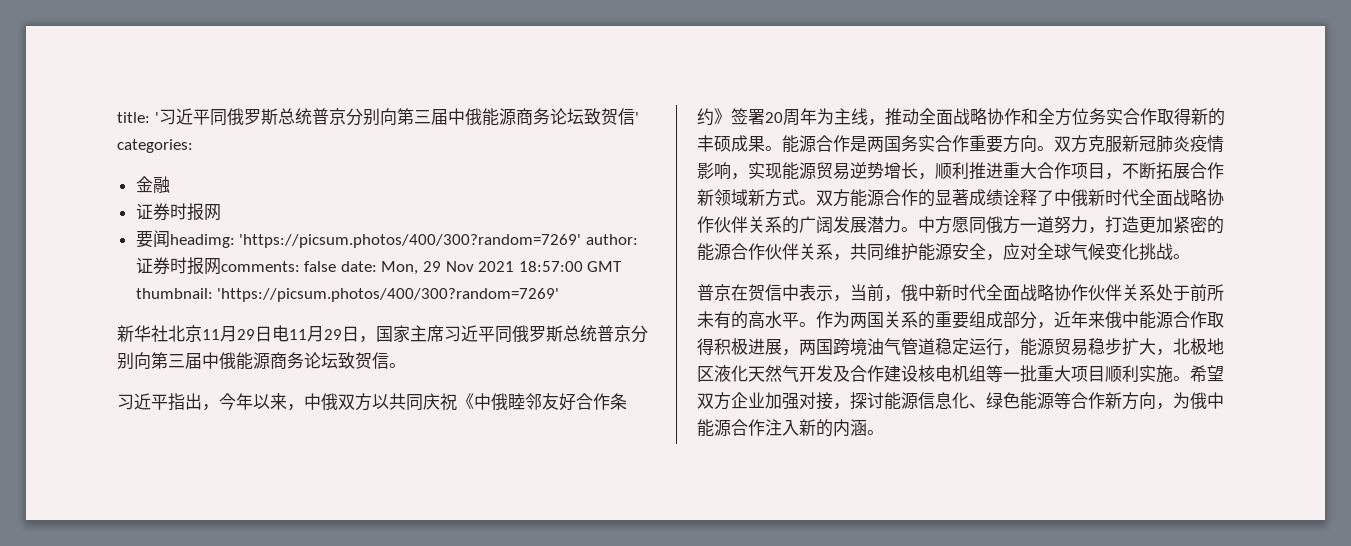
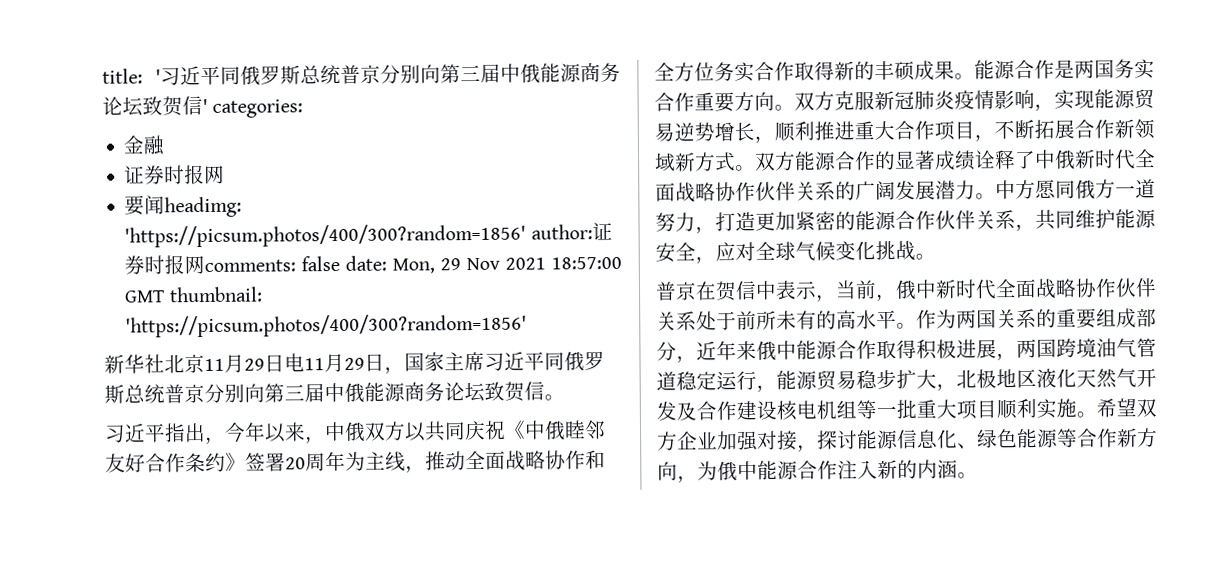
- 要闻headimg: 'https://picsum.photos/400/300?random=7269' author:证券时报网comments: false date: Mon, 29 Nov 2021 18:57:00 GMT thumbnail: 'https://picsum.photos/400/300?random=7269'
+ 要闻headimg: 'https://picsum.photos/400/300?random=1856' author:证券时报网comments: false date: Mon, 29 Nov 2021 18:57:00 GMT thumbnail: 'https://picsum.photos/400/300?random=1856'

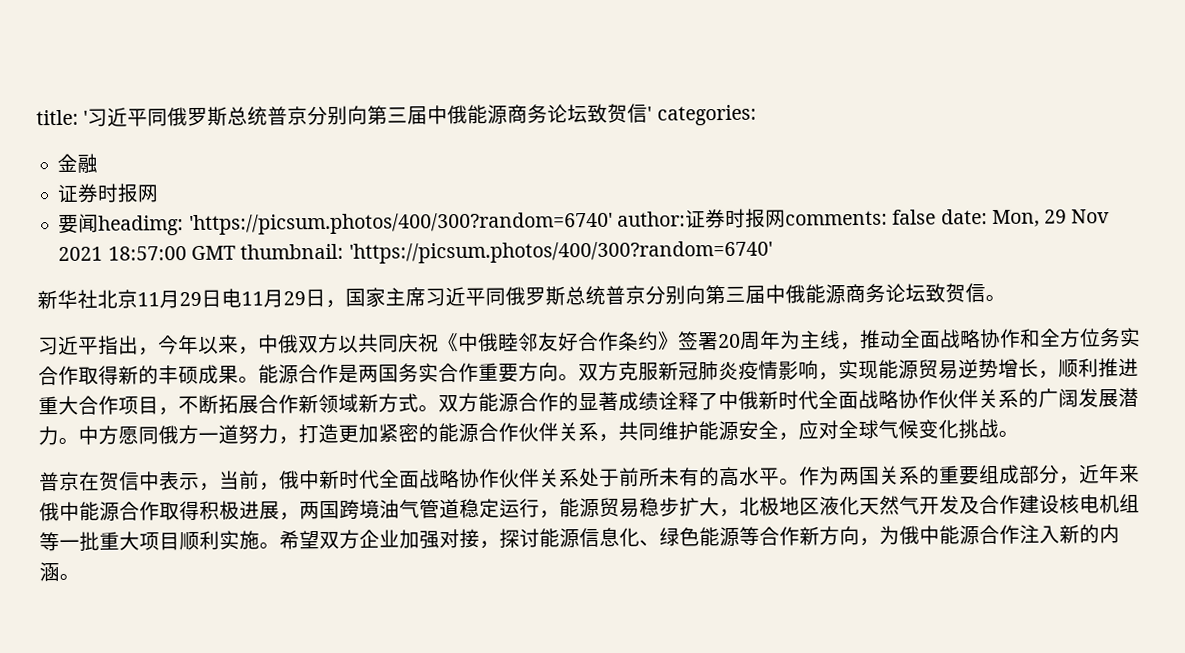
- 要闻headimg: 'https://picsum.photos/400/300?random=1856' author:证券时报网comments: false date: Mon, 29 Nov 2021 18:57:00 GMT thumbnail: 'https://picsum.photos/400/300?random=1856'
+ 要闻headimg: 'https://picsum.photos/400/300?random=6740' author:证券时报网comments: false date: Mon, 29 Nov 2021 18:57:00 GMT thumbnail: 'https://picsum.photos/400/300?random=6740'

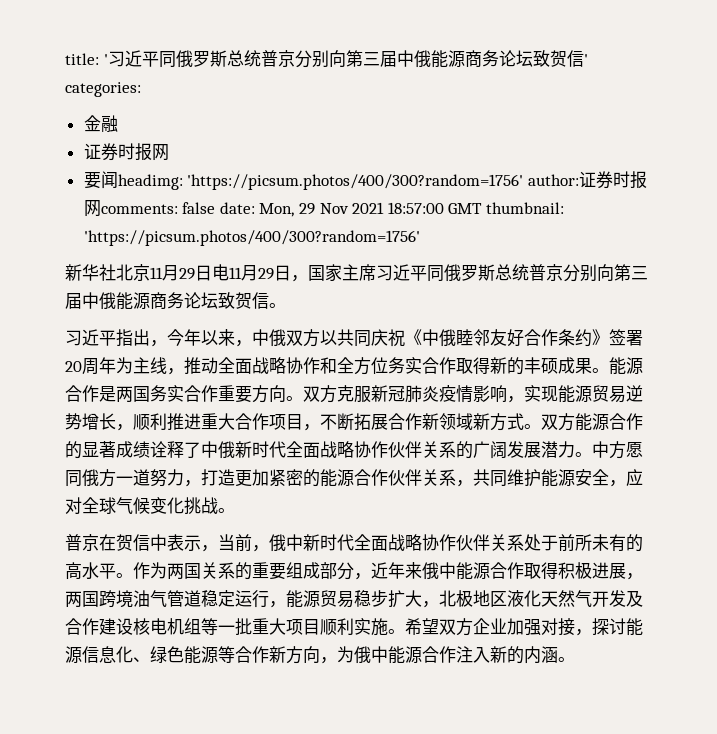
- 要闻headimg: 'https://picsum.photos/400/300?random=6740' author:证券时报网comments: false date: Mon, 29 Nov 2021 18:57:00 GMT thumbnail: 'https://picsum.photos/400/300?random=6740'
+ 要闻headimg: 'https://picsum.photos/400/300?random=1756' author:证券时报网comments: false date: Mon, 29 Nov 2021 18:57:00 GMT thumbnail: 'https://picsum.photos/400/300?random=1756'

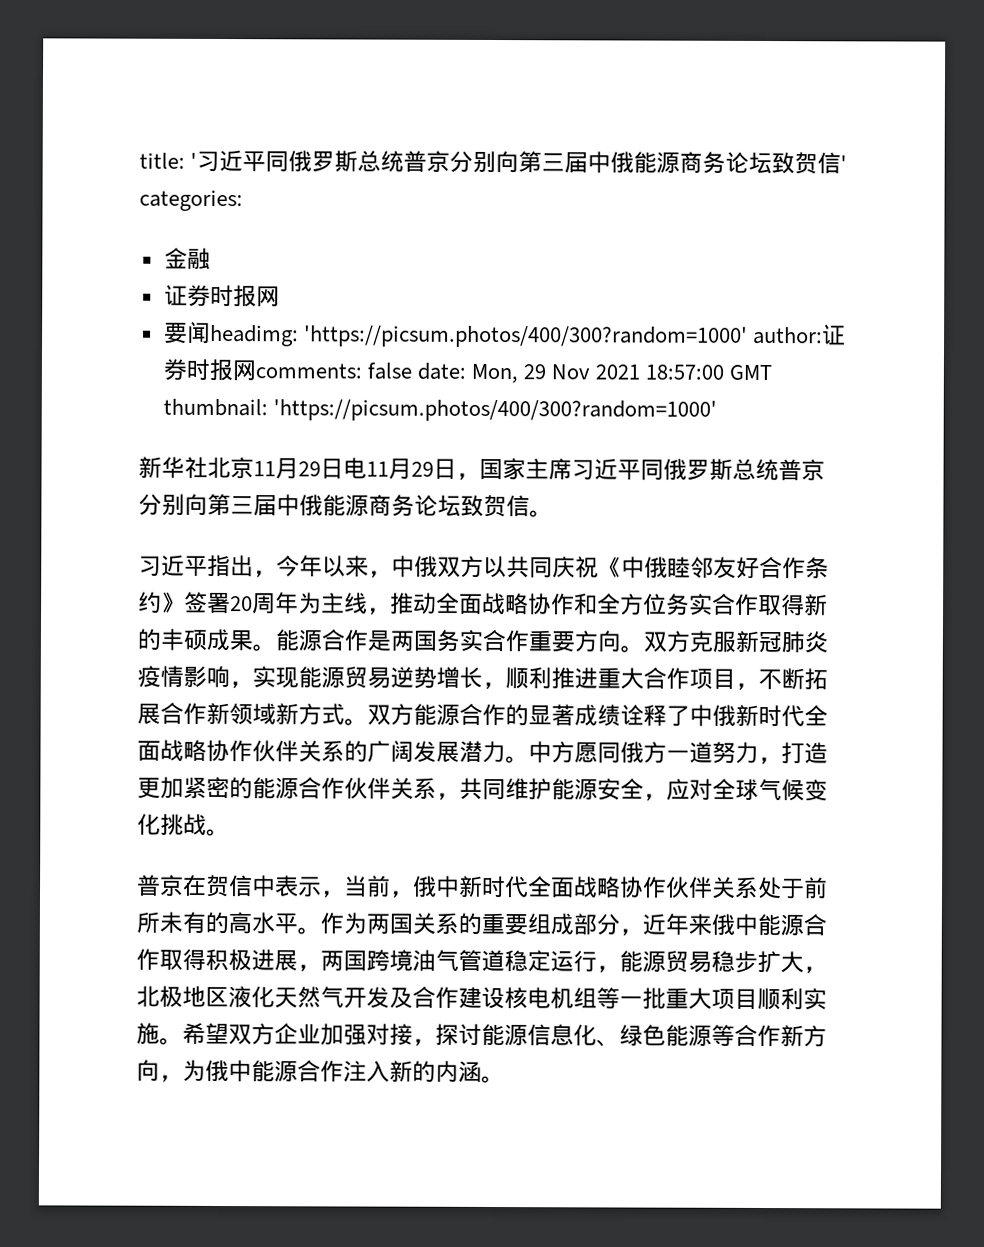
- 要闻headimg: 'https://picsum.photos/400/300?random=1756' author:证券时报网comments: false date: Mon, 29 Nov 2021 18:57:00 GMT thumbnail: 'https://picsum.photos/400/300?random=1756'
+ 要闻headimg: 'https://picsum.photos/400/300?random=1000' author:证券时报网comments: false date: Mon, 29 Nov 2021 18:57:00 GMT thumbnail: 'https://picsum.photos/400/300?random=1000'

